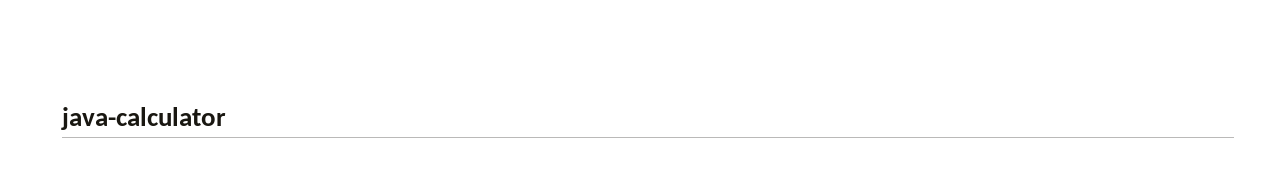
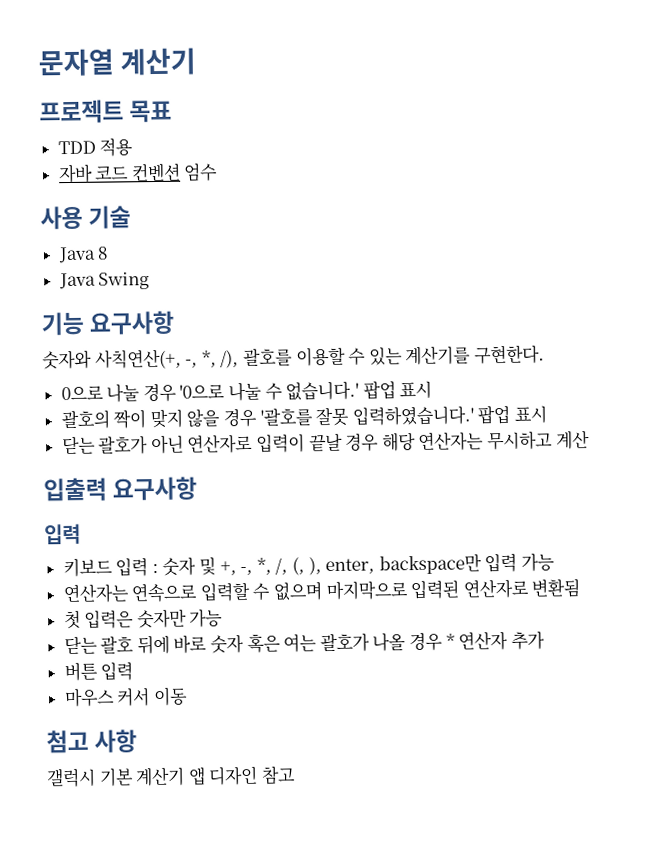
- java-calculator
+ 문자열 계산기
+ 프로젝트 목표
+ TDD 적용
+ 자바 코드 컨벤션 엄수
+ 사용 기술
+ Java 8
+ Java Swing
+ 기능 요구사항
+ 숫자와 사칙연산(+, -, *, /), 괄호를 이용할 수 있는 계산기를 구현한다.
+ 0으로 나눌 경우 '0으로 나눌 수 없습니다.' 팝업 표시
+ 괄호의 짝이 맞지 않을 경우 '괄호를 잘못 입력하였습니다.' 팝업 표시
+ 닫는 괄호가 아닌 연산자로 입력이 끝날 경우 해당 연산자는 무시하고 계산
+ 입출력 요구사항
+ 입력
+ 키보드 입력 : 숫자 및 +, -, *, /, (, ), enter, backspace만 입력 가능
+ 연산자는 연속으로 입력할 수 없으며 마지막으로 입력된 연산자로 변환됨
+ 첫 입력은 숫자만 가능
+ 닫는 괄호 뒤에 바로 숫자 혹은 여는 괄호가 나올 경우 * 연산자 추가
+ 버튼 입력
+ 마우스 커서 이동
+ 첨고 사항
+ 갤럭시 기본 계산기 앱 디자인 참고

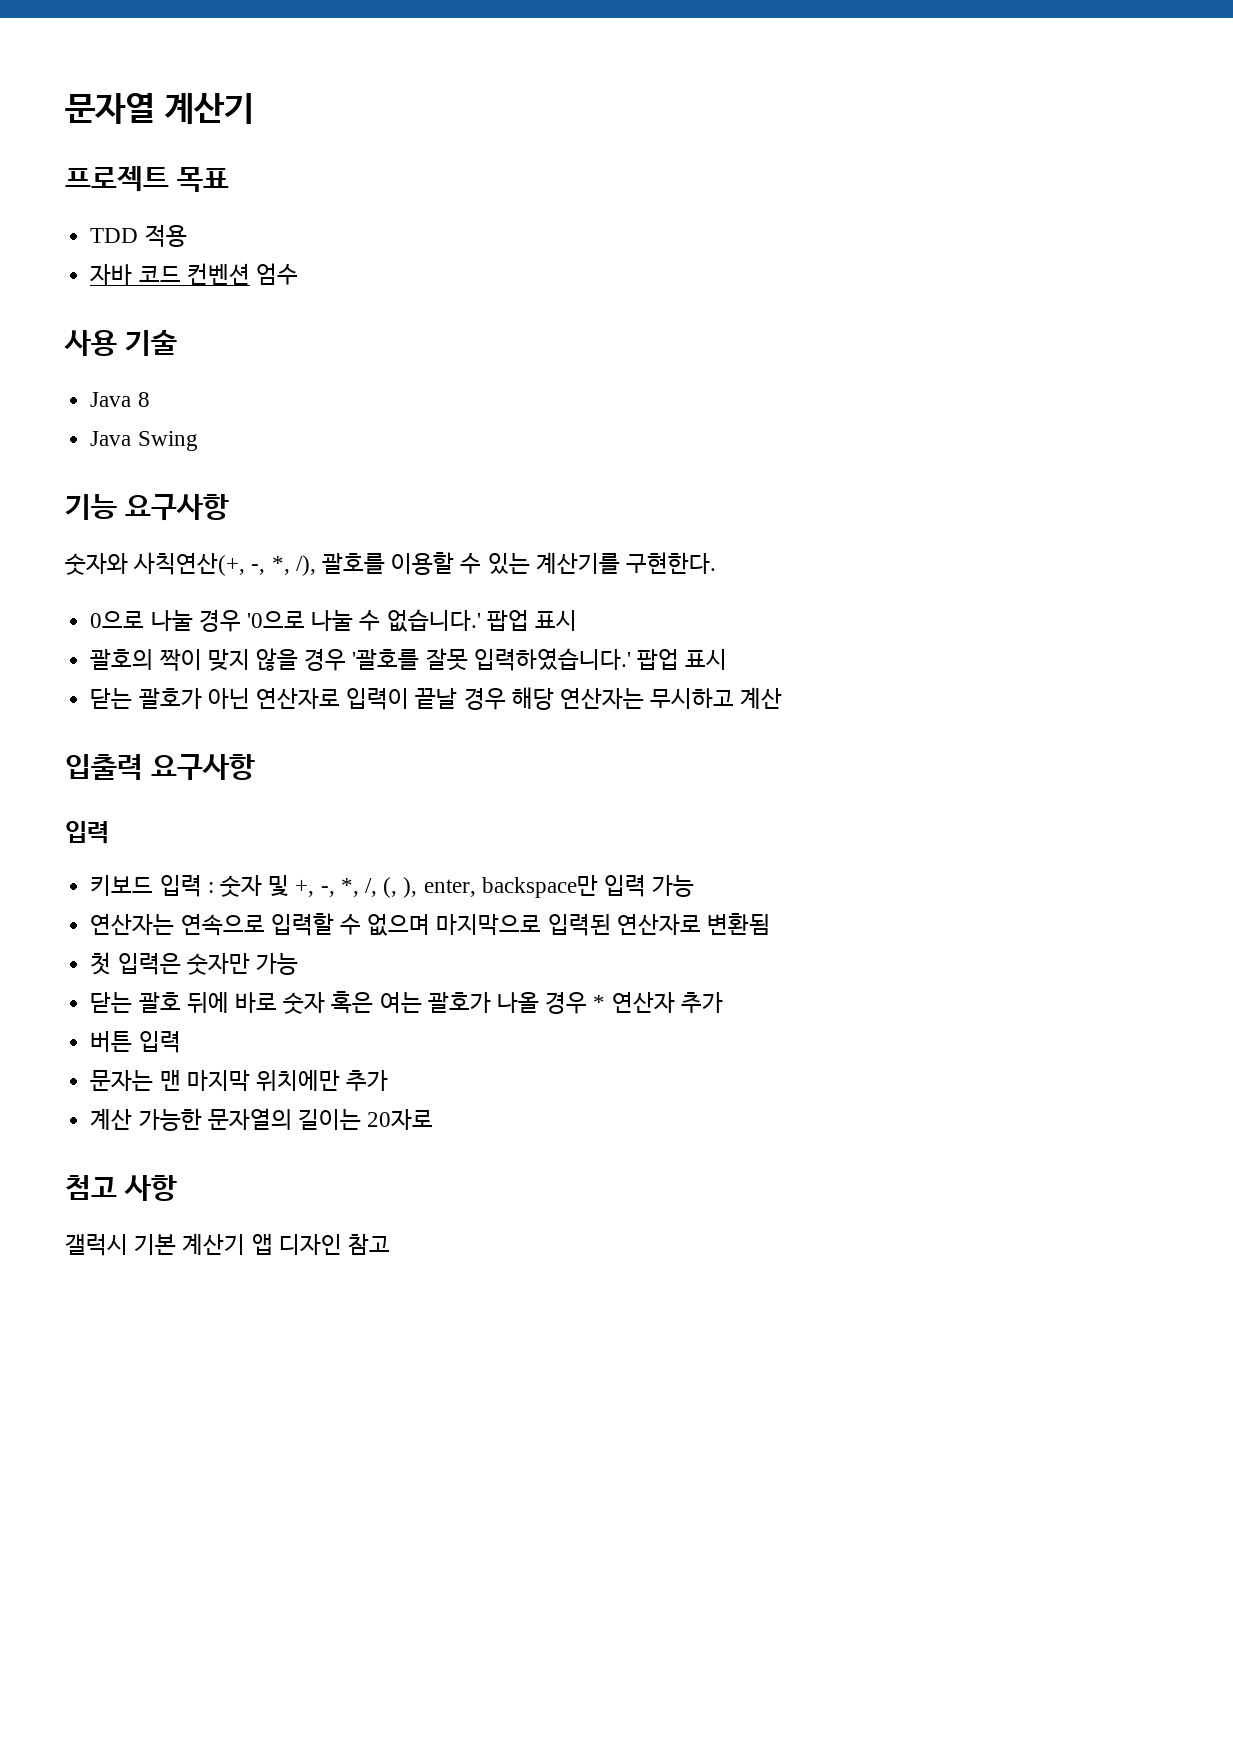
- 마우스 커서 이동
+ 문자는 맨 마지막 위치에만 추가
+ 계산 가능한 문자열의 길이는 20자로

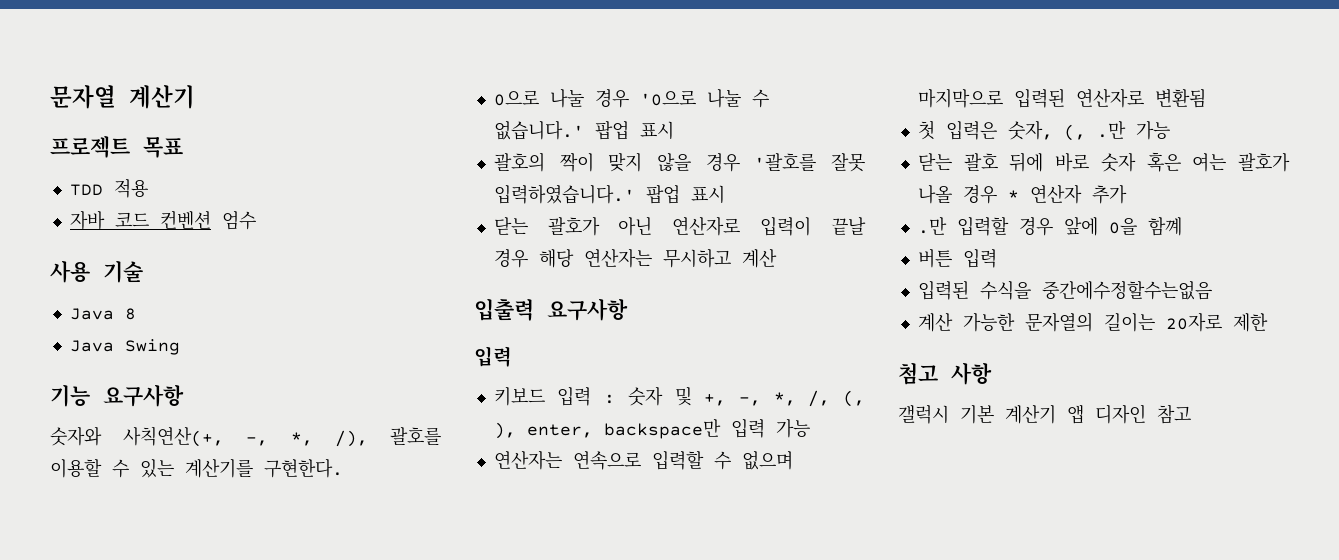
- 첫 입력은 숫자만 가능
+ 첫 입력은 숫자, (, .만 가능
+ .만 입력할 경우 앞에 0을 함꼐
  버튼 입력
- 문자는 맨 마지막 위치에만 추가
+ 입력된 수식을 중간에수정할수는없음
- 계산 가능한 문자열의 길이는 20자로
+ 계산 가능한 문자열의 길이는 20자로 제한

